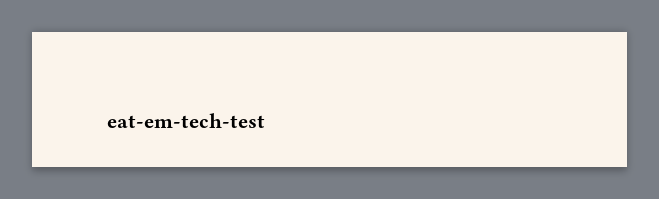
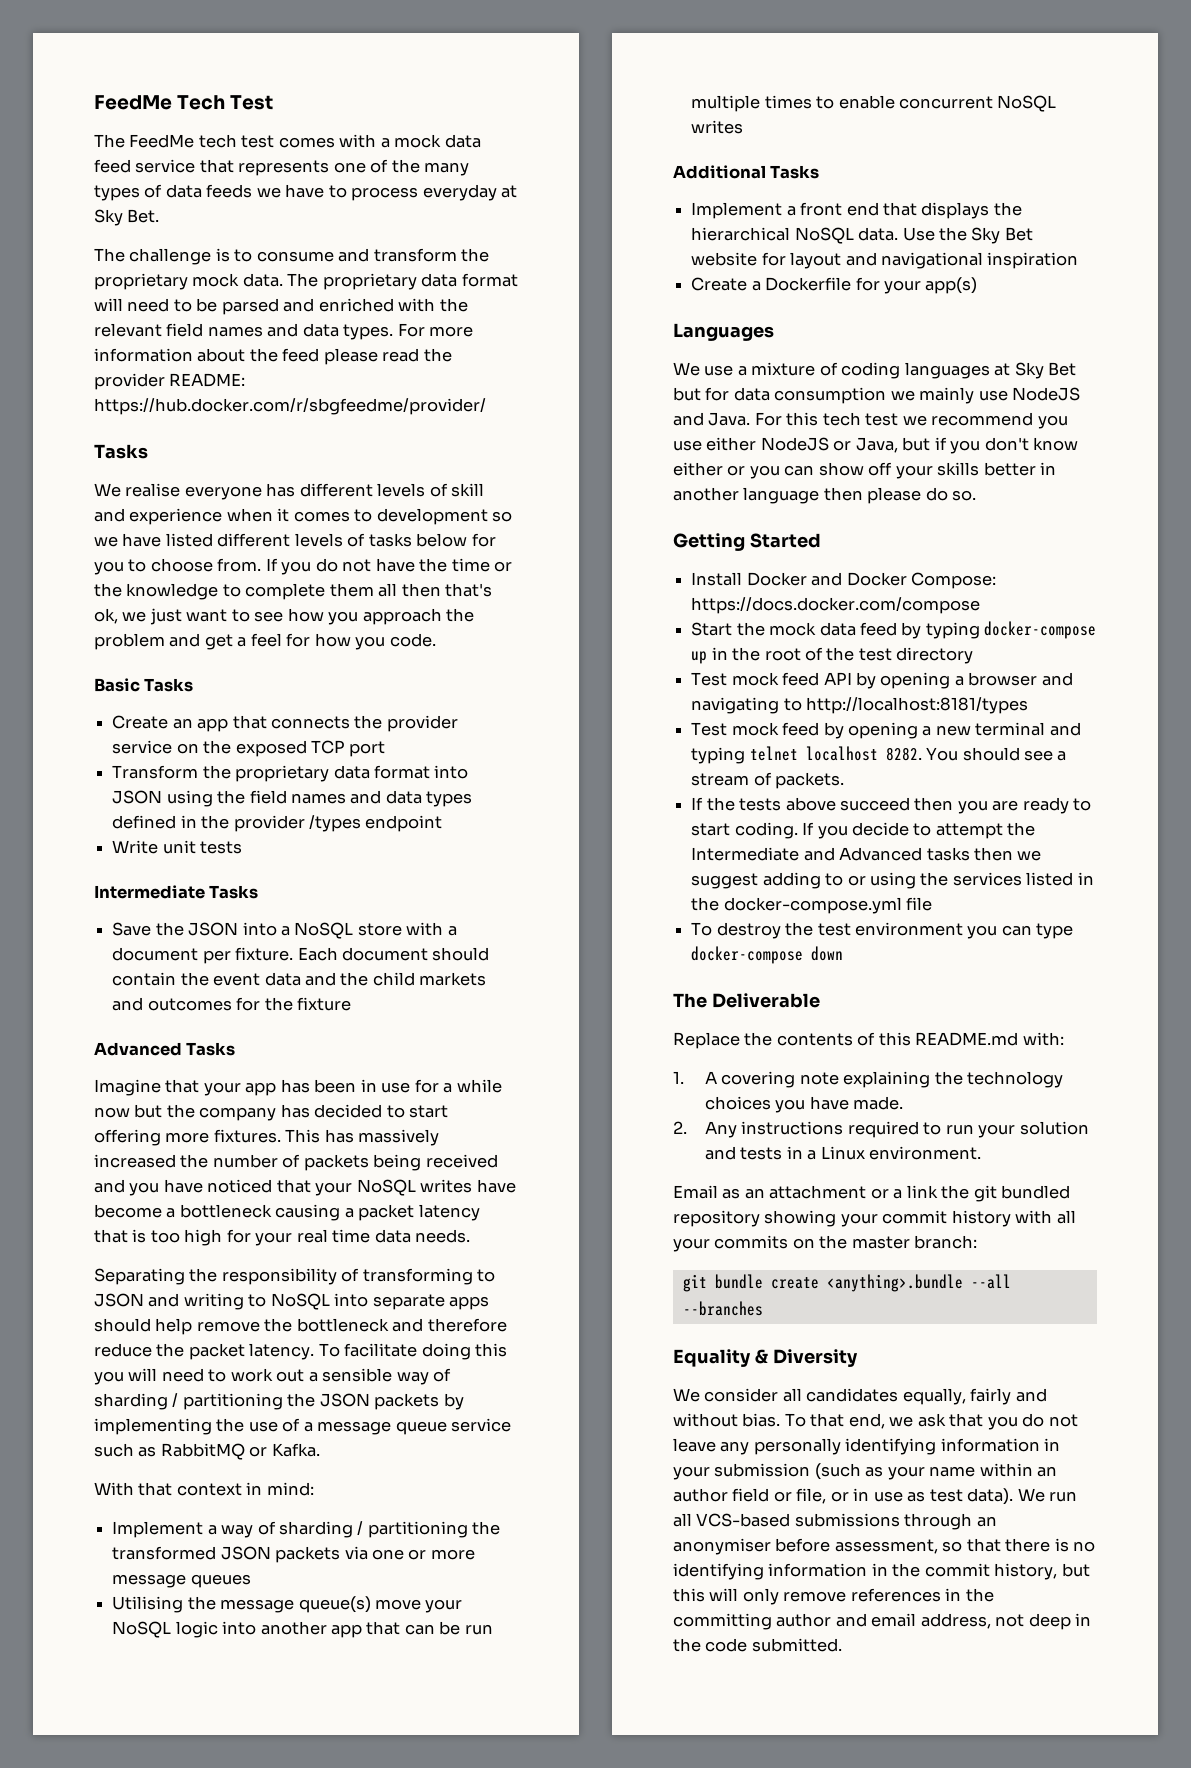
- eat-em-tech-test
+ FeedMe Tech Test
+ The FeedMe tech test comes with a mock data feed service that represents one of the many types of data feeds we have to process everyday at Sky Bet.
+ The challenge is to consume and transform the proprietary mock data. The proprietary data format will need to be parsed and enriched with the relevant field names and data types. For more information about the feed please read the provider README: https://hub.docker.com/r/sbgfeedme/provider/
+ Tasks
+ We realise everyone has different levels of skill and experience when it comes to development so we have listed different levels of tasks below for you to choose from. If you do not have the time or the knowledge to complete them all then that's ok, we just want to see how you approach the problem and get a feel for how you code.
+ Basic Tasks
+ Create an app that connects the provider service on the exposed TCP port
+ Transform the proprietary data format into JSON using the field names and data types defined in the provider /types endpoint
+ Write unit tests
+ Intermediate Tasks
+ Save the JSON into a NoSQL store with a document per fixture. Each document should contain the event data and the child markets and outcomes for the fixture
+ Advanced Tasks
+ Imagine that your app has been in use for a while now but the company has decided to start offering more fixtures. This has massively increased the number of packets being received and you have noticed that your NoSQL writes have become a bottleneck causing a packet latency that is too high for your real time data needs.
+ Separating the responsibility of transforming to JSON and writing to NoSQL into separate apps should help remove the bottleneck and therefore reduce the packet latency. To facilitate doing this you will need to work out a sensible way of sharding / partitioning the JSON packets by implementing the use of a message queue service such as RabbitMQ or Kafka.
+ With that context in mind:
+ Implement a way of sharding / partitioning the transformed JSON packets via one or more message queues
+ Utilising the message queue(s) move your NoSQL logic into another app that can be run multiple times to enable concurrent NoSQL writes
+ Additional Tasks
+ Implement a front end that displays the hierarchical NoSQL data. Use the Sky Bet website for layout and navigational inspiration
+ Create a Dockerfile for your app(s)
+ Languages
+ We use a mixture of coding languages at Sky Bet but for data consumption we mainly use NodeJS and Java. For this tech test we recommend you use either NodeJS or Java, but if you don't know either or you can show off your skills better in another language then please do so.
+ Getting Started
+ Install Docker and Docker Compose: https://docs.docker.com/compose
+ Start the mock data feed by typing docker-compose up in the root of the test directory
+ Test mock feed API by opening a browser and navigating to http://localhost:8181/types
+ Test mock feed by opening a new terminal and typing telnet localhost 8282. You should see a stream of packets.
+ If the tests above succeed then you are ready to start coding. If you decide to attempt the Intermediate and Advanced tasks then we suggest adding to or using the services listed in the docker-compose.yml file
+ To destroy the test environment you can type docker-compose down
+ The Deliverable
+ Replace the contents of this README.md with:
+ 1. A covering note explaining the technology choices you have made.
+ 2. Any instructions required to run your solution and tests in a Linux environment.
+ Email as an attachment or a link the git bundled repository showing your commit history with all your commits on the master branch:
+ git bundle create <anything>.bundle --all --branches
+ Equality & Diversity
+ We consider all candidates equally, fairly and without bias. To that end, we ask that you do not leave any personally identifying information in your submission (such as your name within an author field or file, or in use as test data). We run all VCS-based submissions through an anonymiser before assessment, so that there is no identifying information in the commit history, but this will only remove references in the committing author and email address, not deep in the code submitted.

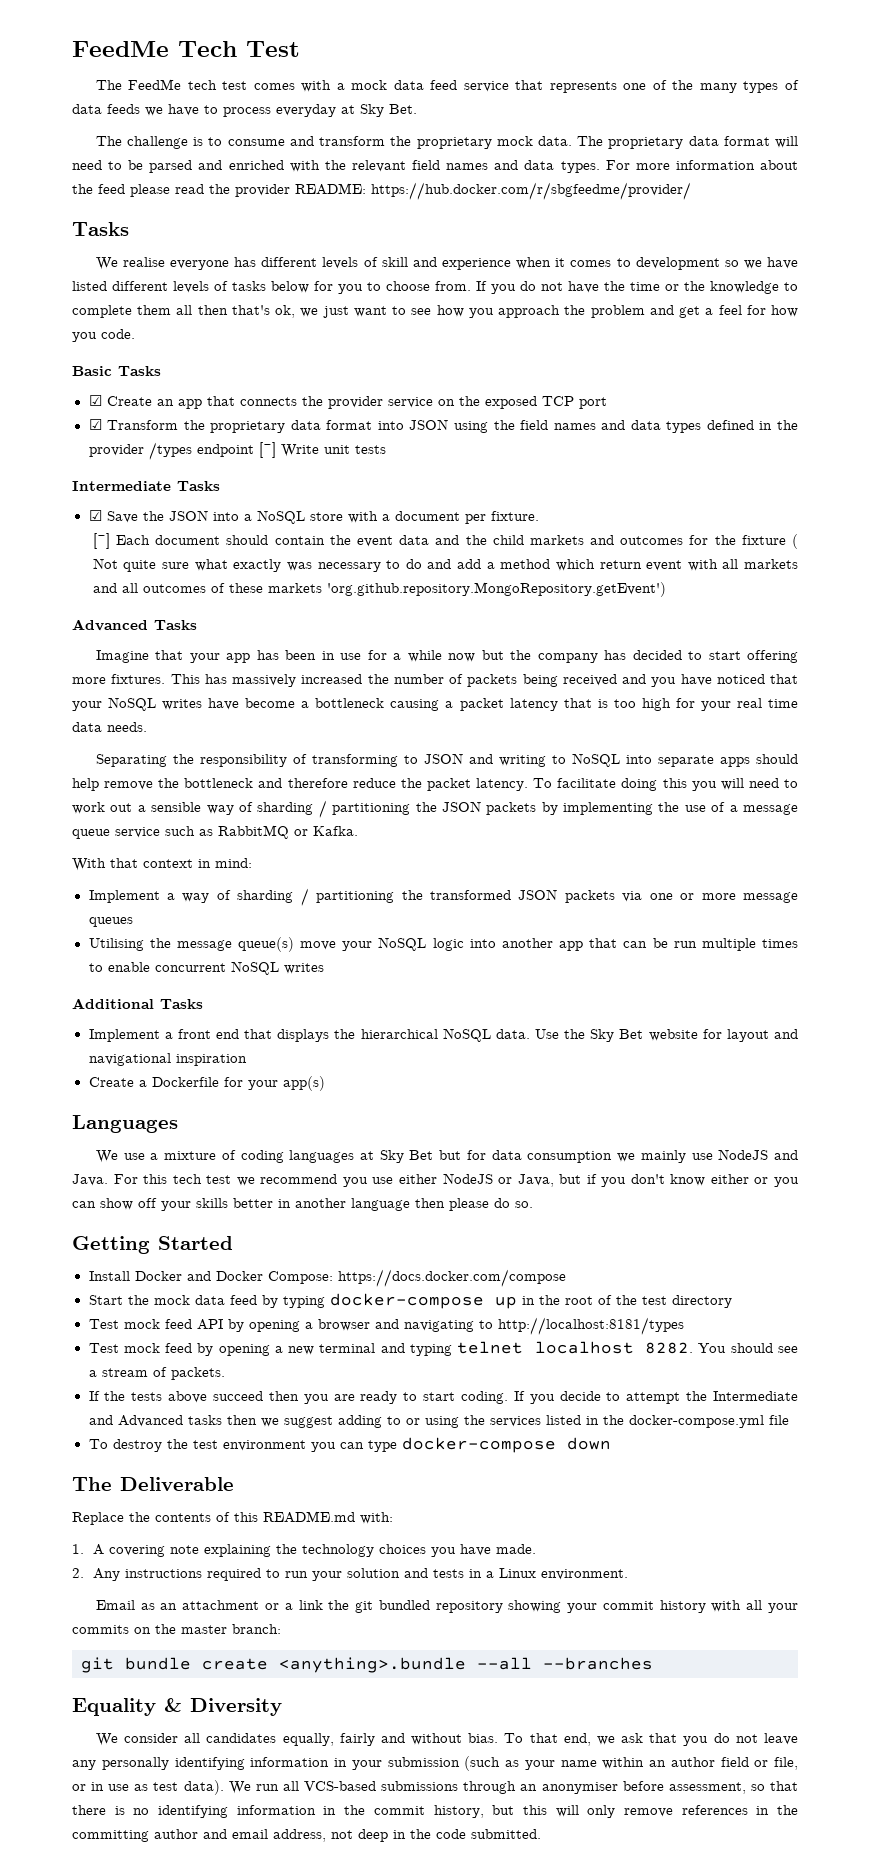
- Create an app that connects the provider service on the exposed TCP port
+ ☑ Create an app that connects the provider service on the exposed TCP port
- Transform the proprietary data format into JSON using the field names and data types defined in the provider /types endpoint
- Write unit tests
+ ☑ Transform the proprietary data format into JSON using the field names and data types defined in the provider /types endpoint [~] Write unit tests
- Save the JSON into a NoSQL store with a document per fixture. Each document should contain the event data and the child markets and outcomes for the fixture
+ ☑ Save the JSON into a NoSQL store with a document per fixture.
+ [~] Each document should contain the event data and the child markets and outcomes for the fixture ( Not quite sure what exactly was necessary to do and add a method which return event with all markets and all outcomes of these markets 'org.github.repository.MongoRepository.getEvent')

